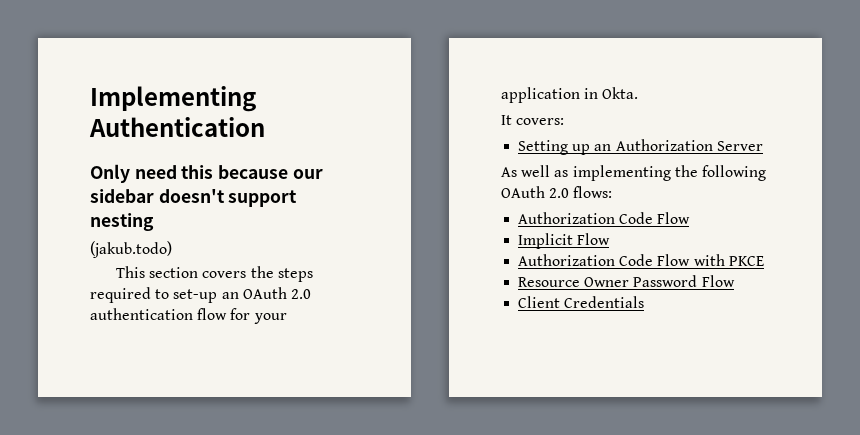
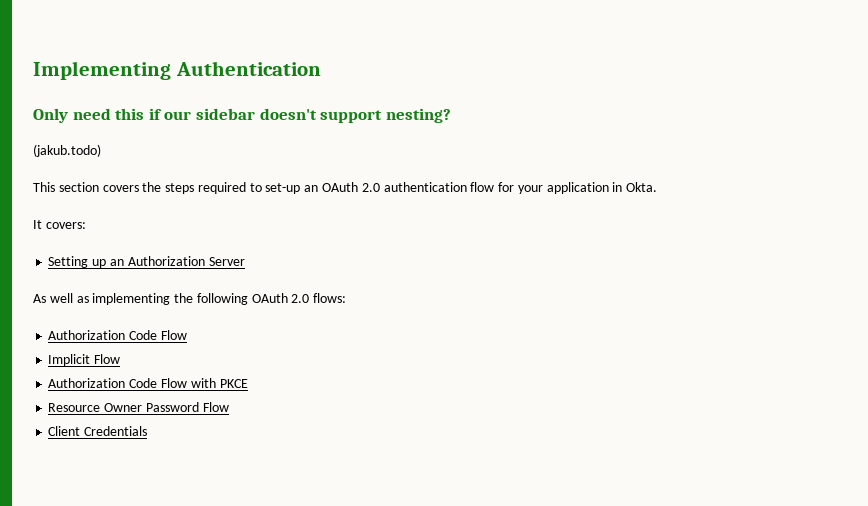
- Only need this because our sidebar doesn't support nesting
+ Only need this if our sidebar doesn't support nesting?

